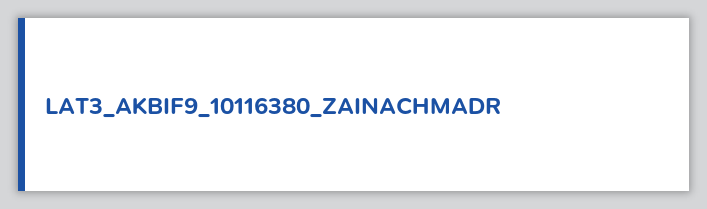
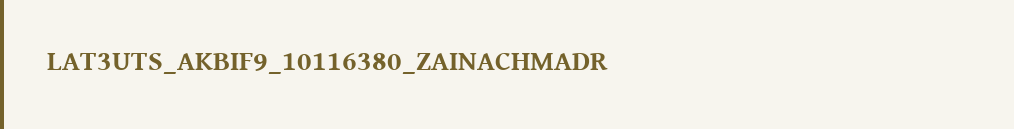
- LAT3_AKBIF9_10116380_ZAINACHMADR
+ LAT3UTS_AKBIF9_10116380_ZAINACHMADR

